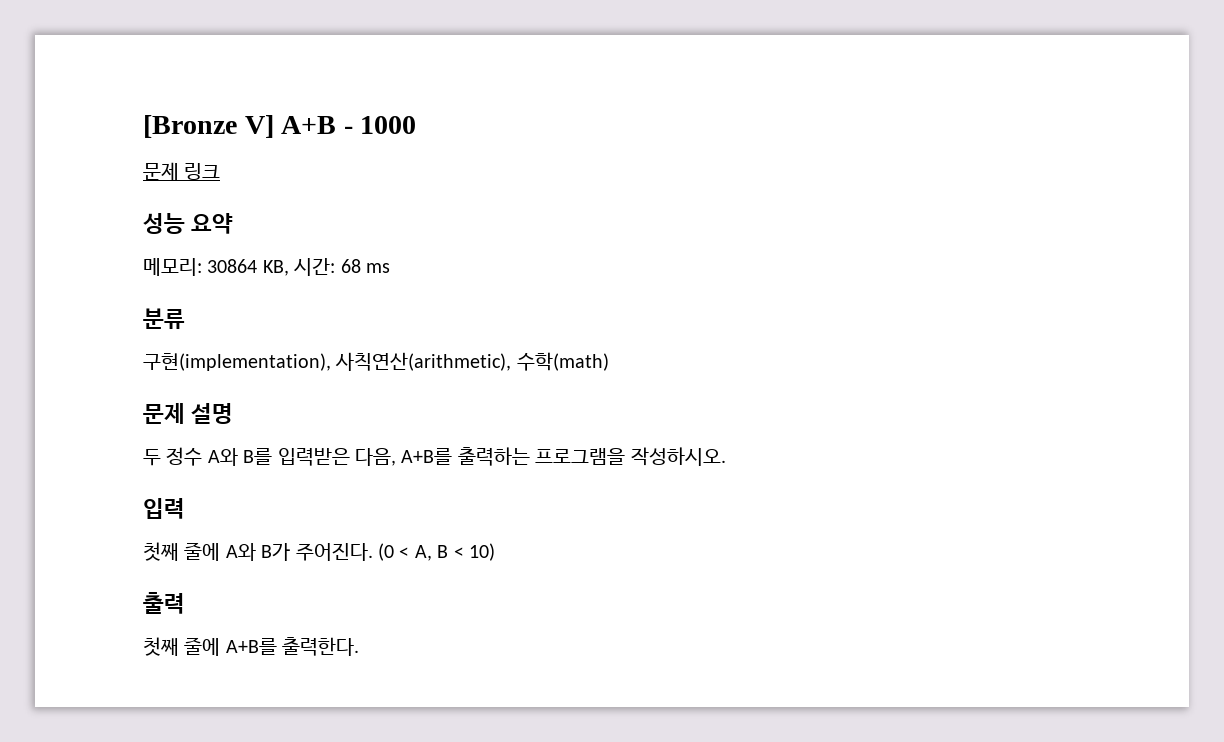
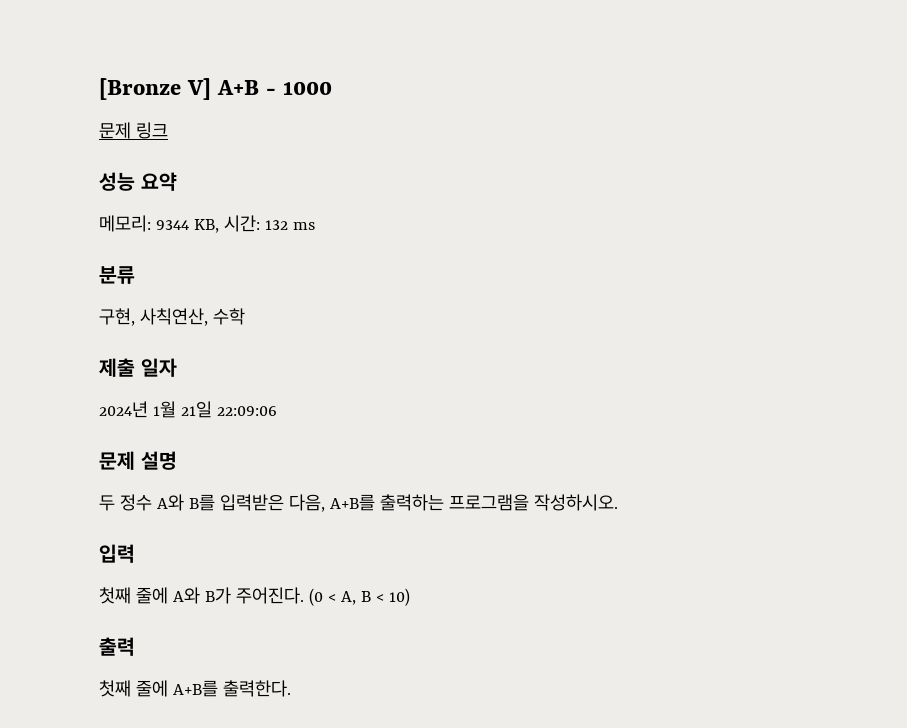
- 메모리: 30864 KB, 시간: 68 ms
+ 메모리: 9344 KB, 시간: 132 ms
- 구현(implementation), 사칙연산(arithmetic), 수학(math)
+ 구현, 사칙연산, 수학
+ 제출 일자
+ 2024년 1월 21일 22:09:06

